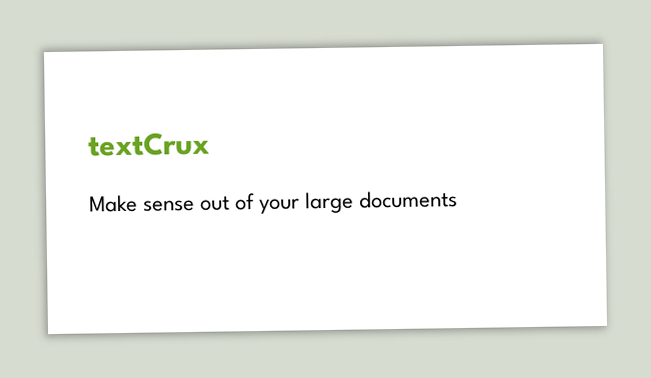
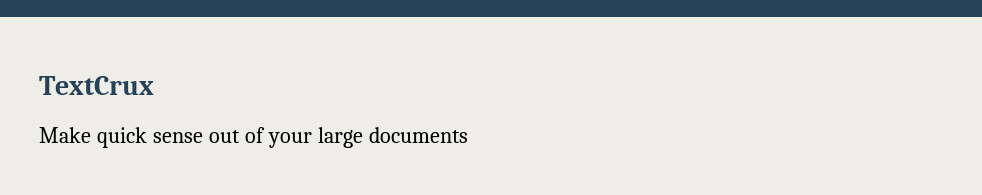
- textCrux
+ TextCrux
- Make sense out of your large documents
+ Make quick sense out of your large documents

